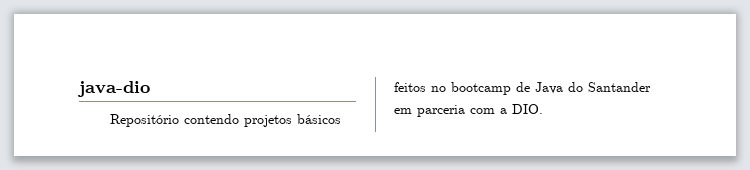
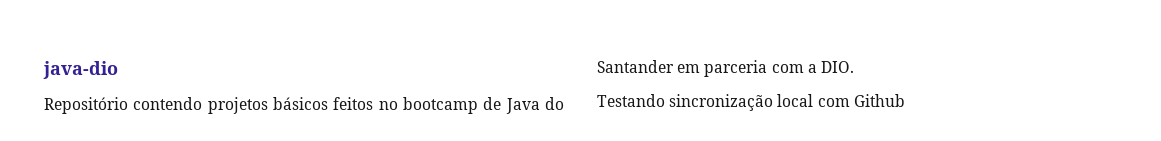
+ Testando sincronização local com Github

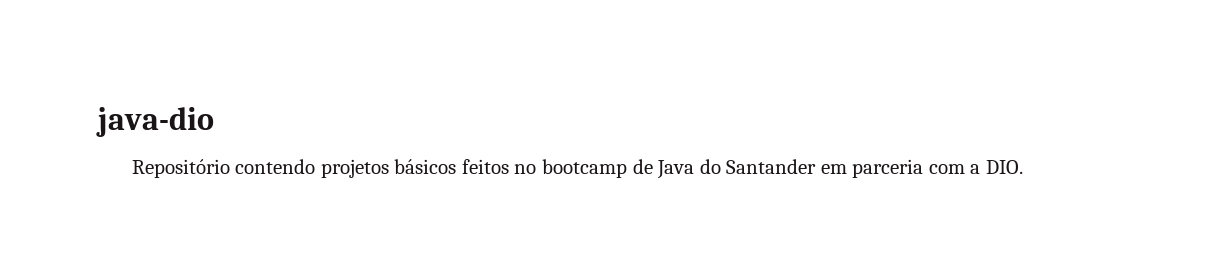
- Testando sincronização local com Github

